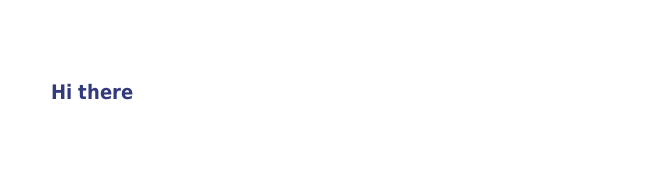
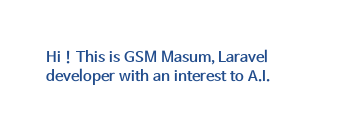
- Hi there
+ Hi ! This is GSM Masum, Laravel developer with an interest to A.I.

